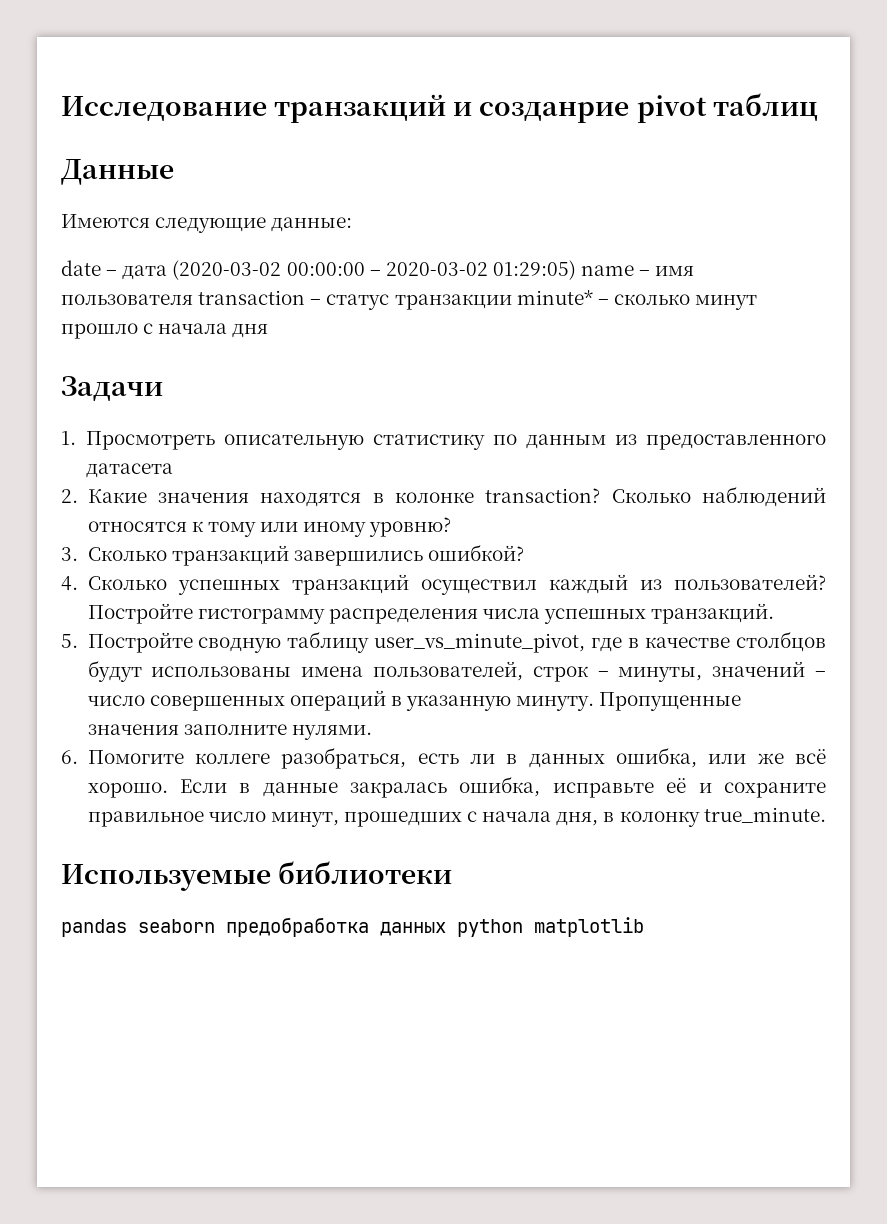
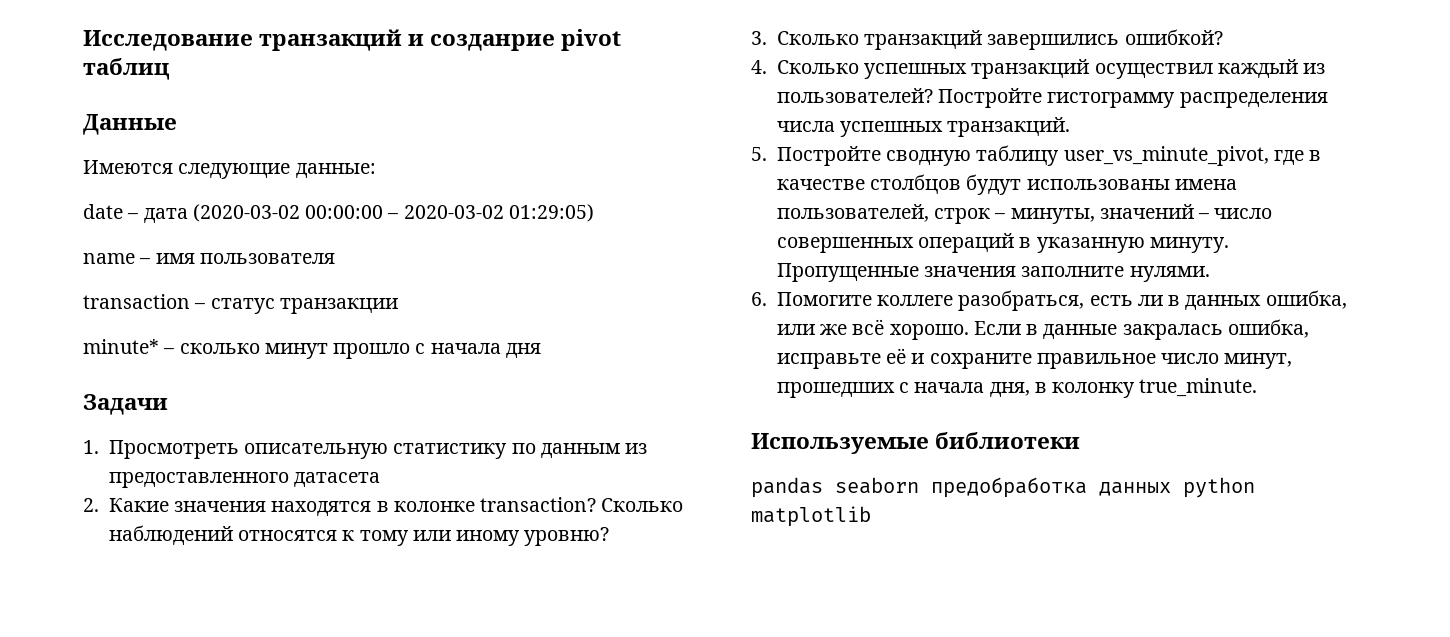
- date – дата (2020-03-02 00:00:00 – 2020-03-02 01:29:05) name – имя пользователя transaction – статус транзакции minute* – сколько минут прошло с начала дня
+ date – дата (2020-03-02 00:00:00 – 2020-03-02 01:29:05)
+ name – имя пользователя
+ transaction – статус транзакции
+ minute* – сколько минут прошло с начала дня

